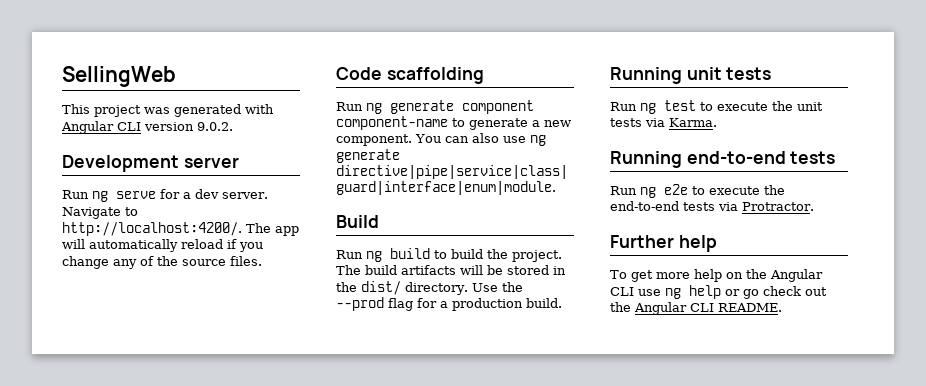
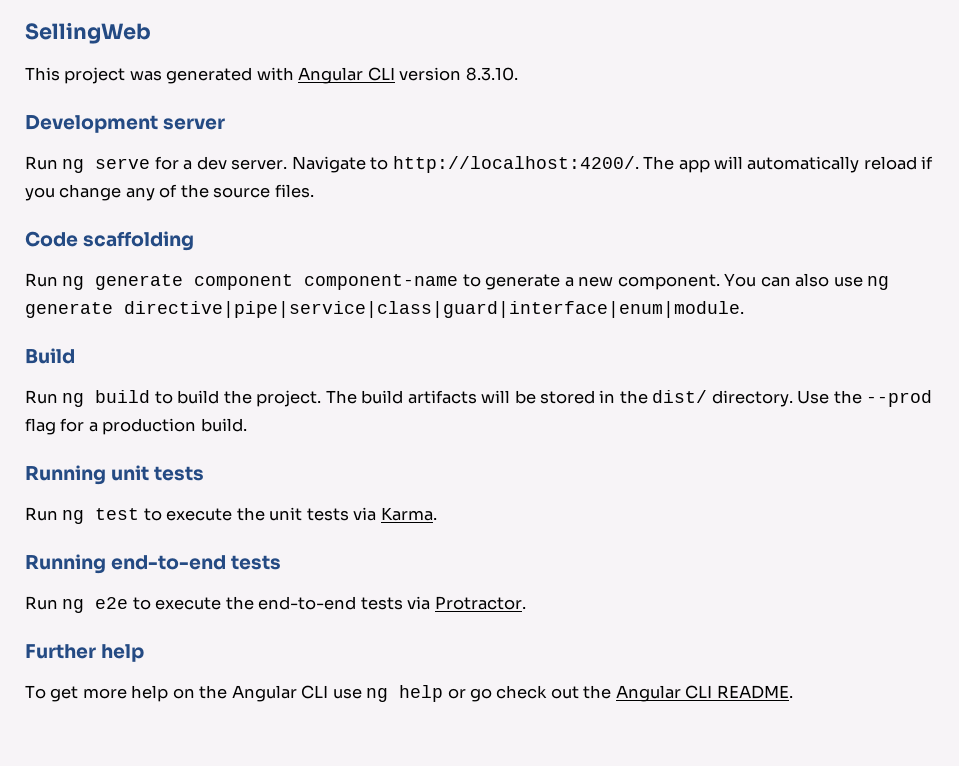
- This project was generated with Angular CLI version 9.0.2.
+ This project was generated with Angular CLI version 8.3.10.

